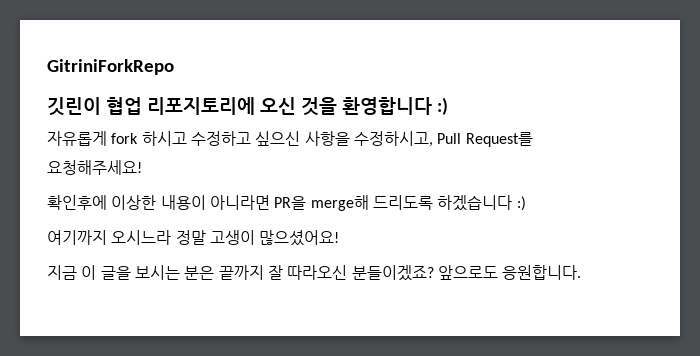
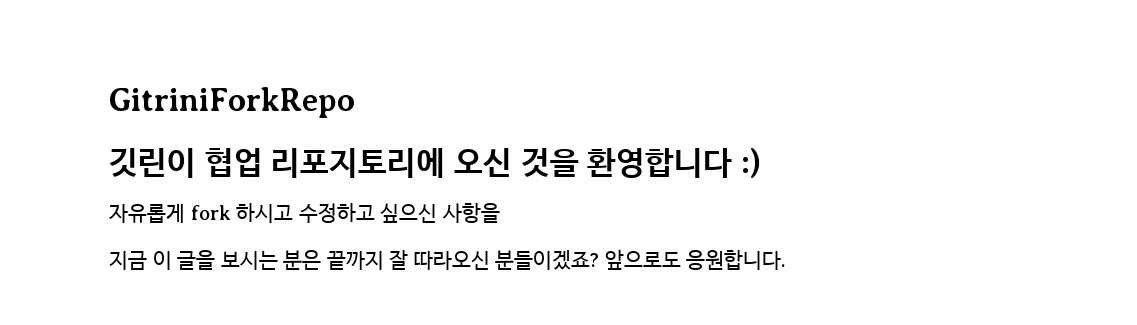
- 자유롭게 fork 하시고 수정하고 싶으신 사항을 수정하시고, Pull Request를 요청해주세요!
- 확인후에 이상한 내용이 아니라면 PR을 merge해 드리도록 하겠습니다 :)
- 여기까지 오시느라 정말 고생이 많으셨어요!
+ 자유롭게 fork 하시고 수정하고 싶으신 사항을

